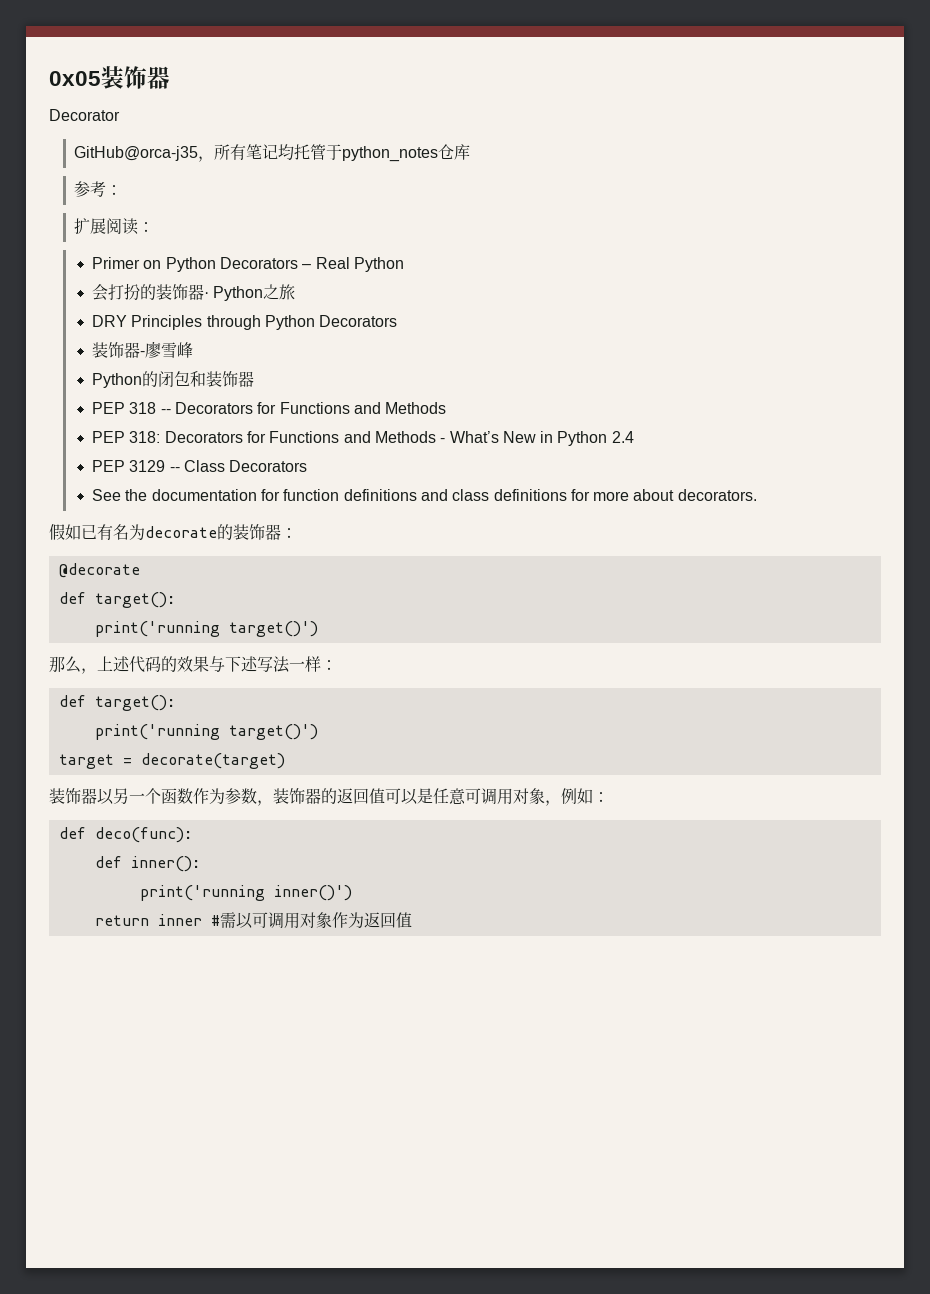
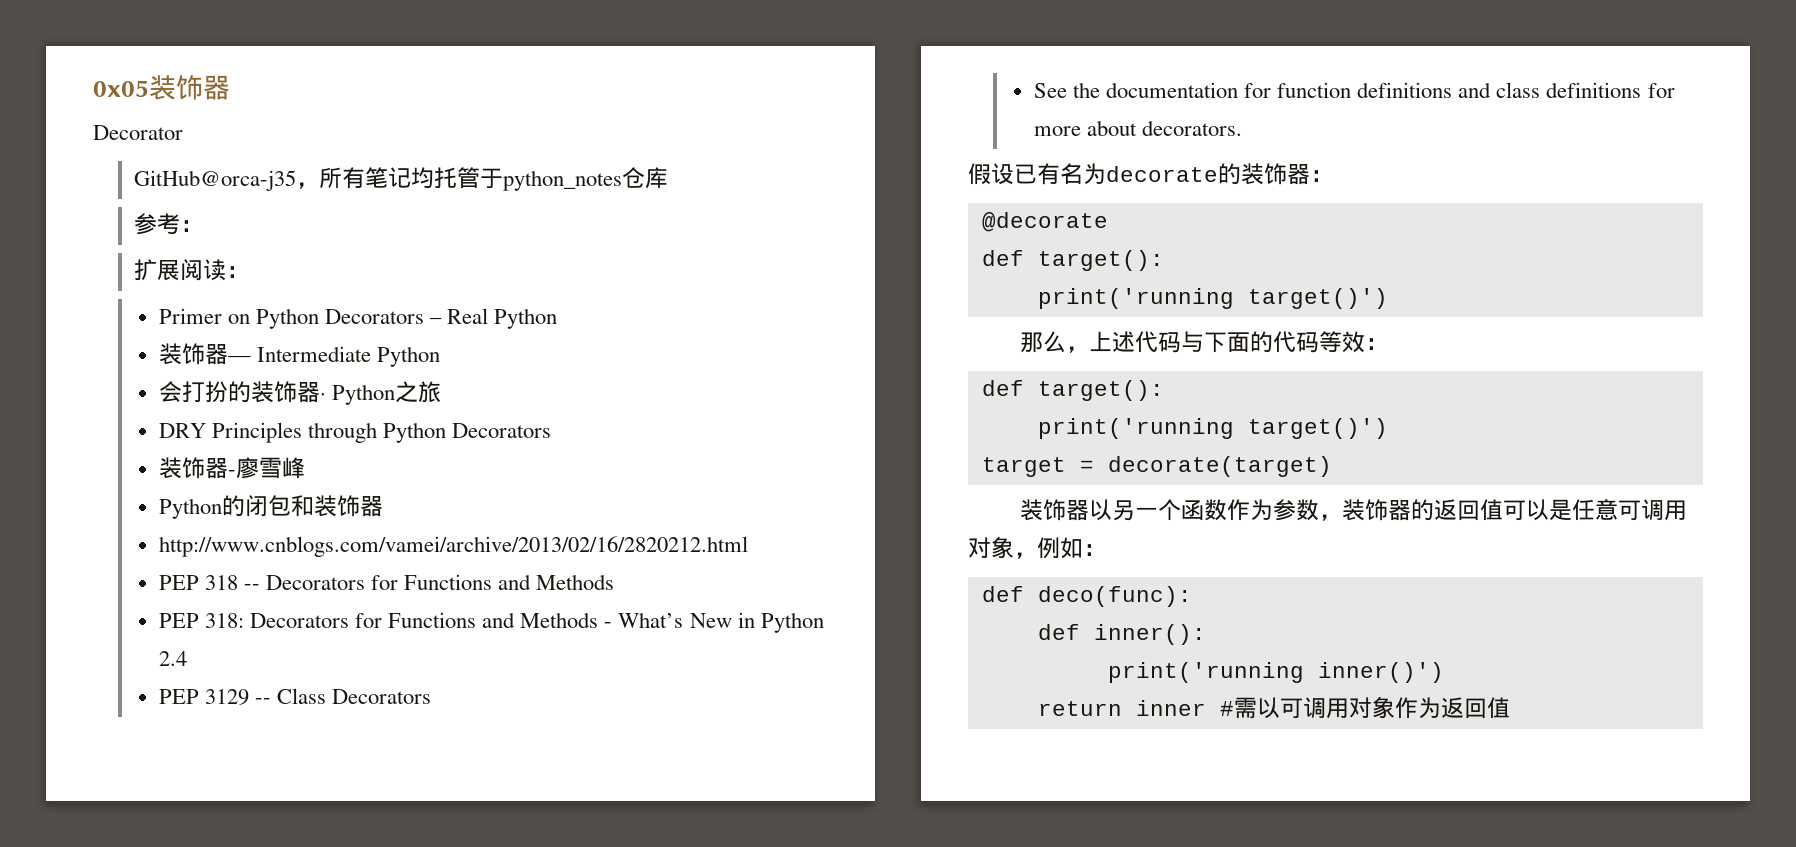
+ 装饰器— Intermediate Python
+ http://www.cnblogs.com/vamei/archive/2013/02/16/2820212.html
- 假如已有名为decorate的装饰器：
+ 假设已有名为decorate的装饰器：
- 那么，上述代码的效果与下述写法一样：
+ 那么，上述代码与下面的代码等效：

